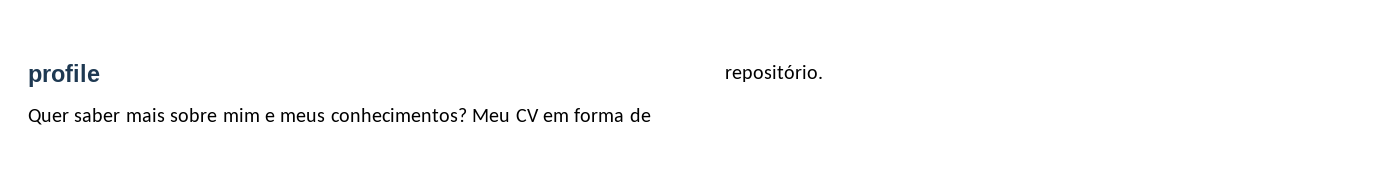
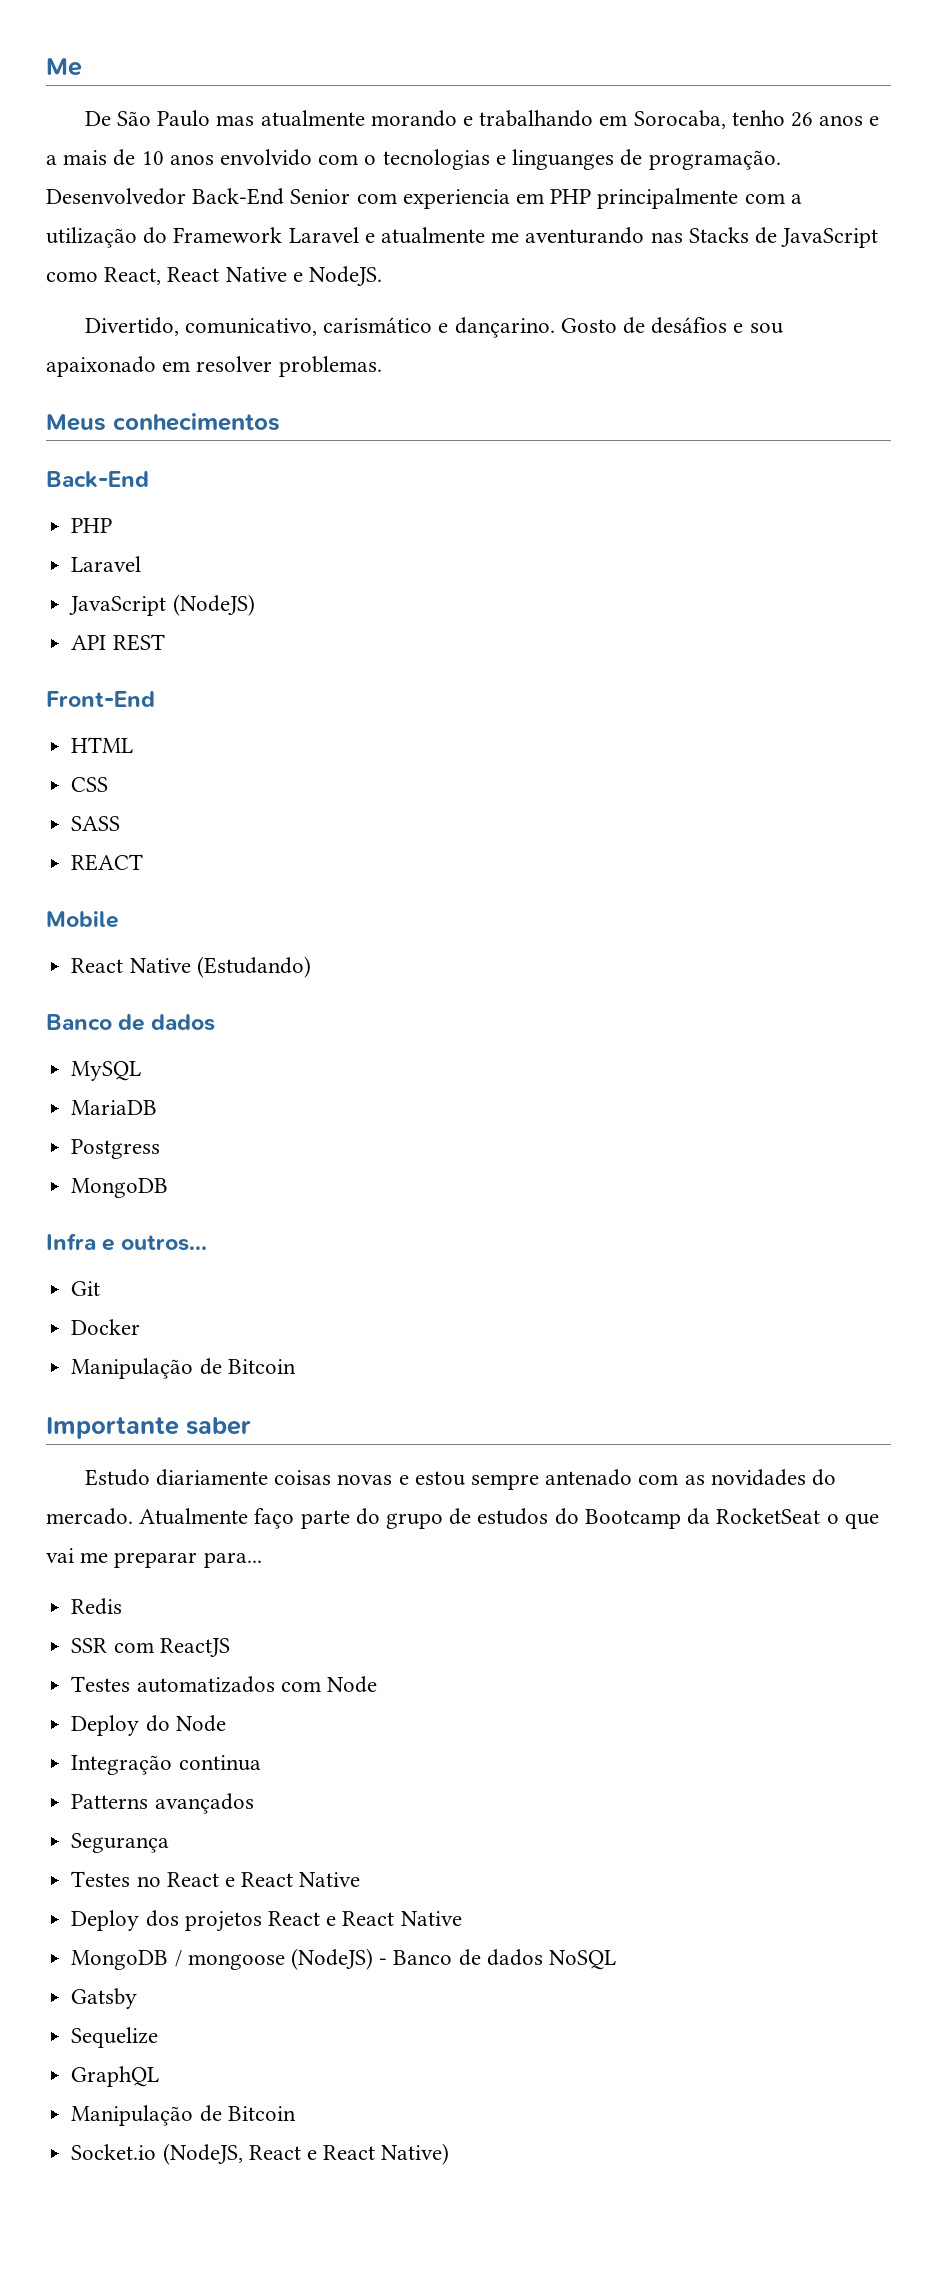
- profile
- Quer saber mais sobre mim e meus conhecimentos? Meu CV em forma de repositório.
+ Me
+ De São Paulo mas atualmente morando e trabalhando em Sorocaba, tenho 26 anos e a mais de 10 anos envolvido com o tecnologias e linguanges de programação. Desenvolvedor Back-End Senior com experiencia em PHP principalmente com a utilização do Framework Laravel e atualmente me aventurando nas Stacks de JavaScript como React, React Native e NodeJS.
+ Divertido, comunicativo, carismático e dançarino. Gosto de desáfios e sou apaixonado em resolver problemas.
+ Meus conhecimentos
+ Back-End
+ PHP
+ Laravel
+ JavaScript (NodeJS)
+ API REST
+ Front-End
+ HTML
+ CSS
+ SASS
+ REACT
+ Mobile
+ React Native (Estudando)
+ Banco de dados
+ MySQL
+ MariaDB
+ Postgress
+ MongoDB
+ Infra e outros...
+ Git
+ Docker
+ Manipulação de Bitcoin
+ Importante saber
+ Estudo diariamente coisas novas e estou sempre antenado com as novidades do mercado. Atualmente faço parte do grupo de estudos do Bootcamp da RocketSeat o que vai me preparar para...
+ Redis
+ SSR com ReactJS
+ Testes automatizados com Node
+ Deploy do Node
+ Integração continua
+ Patterns avançados
+ Segurança
+ Testes no React e React Native
+ Deploy dos projetos React e React Native
+ MongoDB / mongoose (NodeJS) - Banco de dados NoSQL
+ Gatsby
+ Sequelize
+ GraphQL
+ Manipulação de Bitcoin
+ Socket.io (NodeJS, React e React Native)

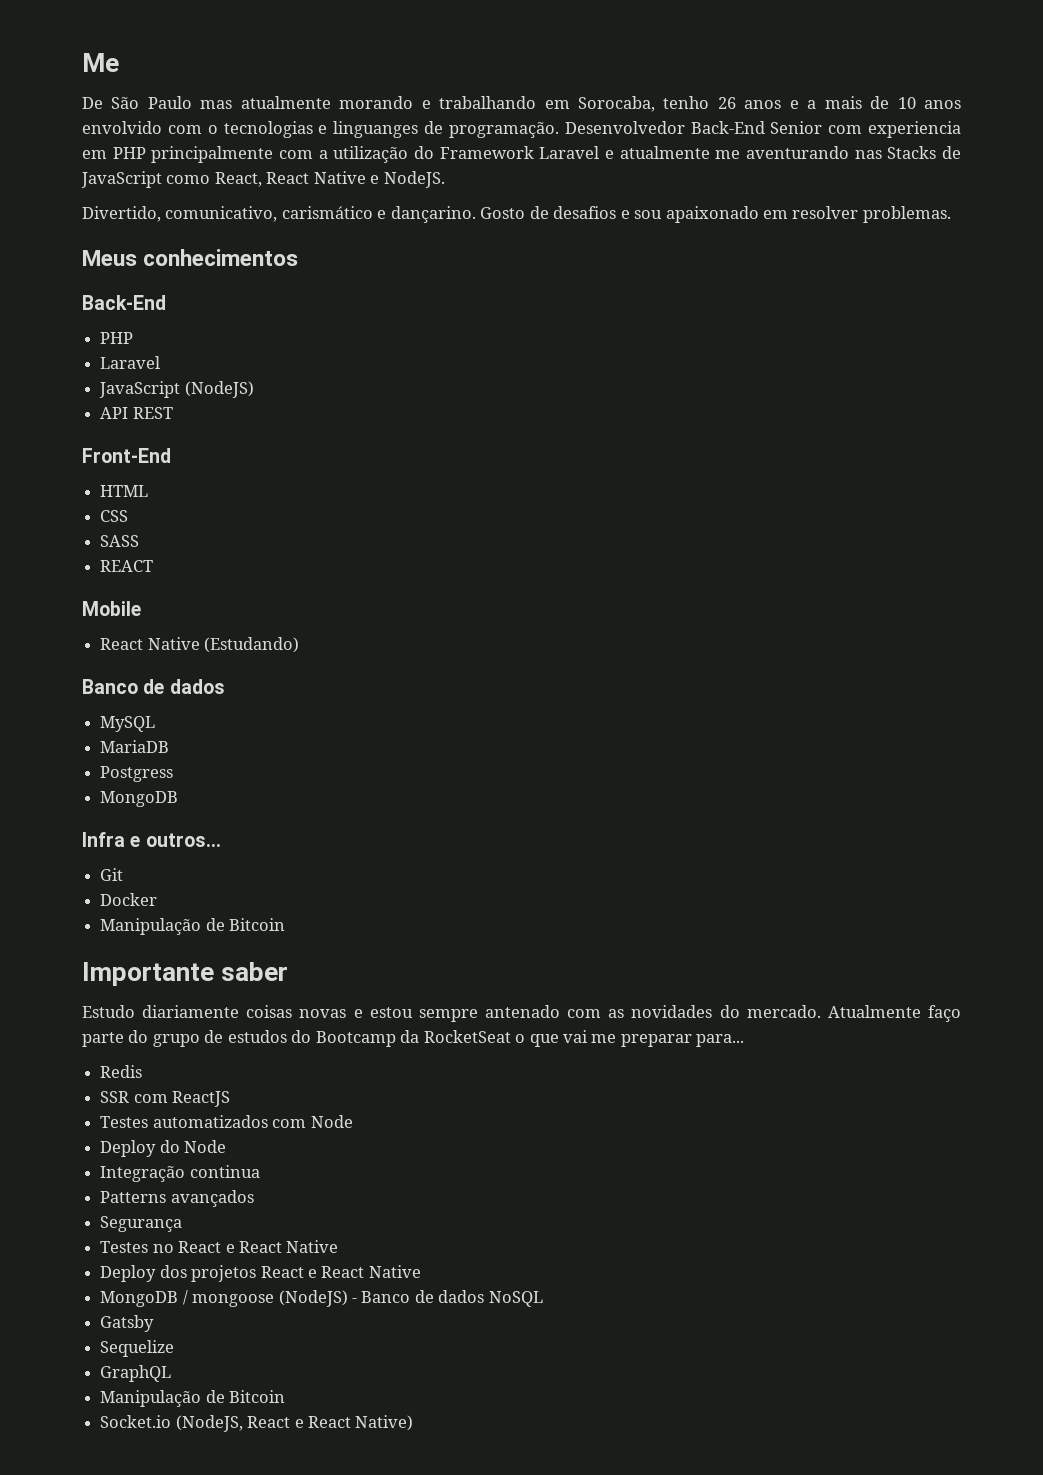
- Gosto de desáfios e sou apaixonado em resolver problemas.
+ Gosto de desafios e sou apaixonado em resolver problemas.

